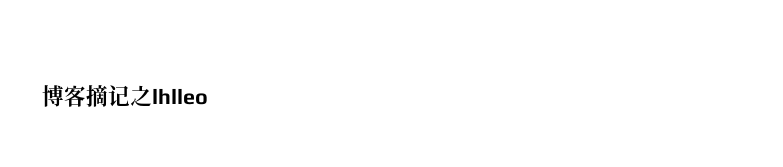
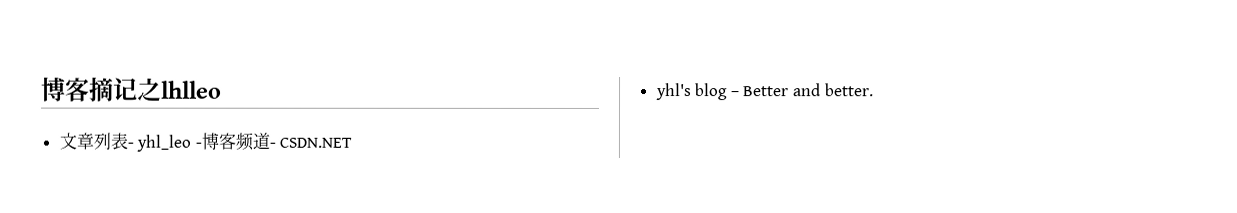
+ 文章列表- yhl_leo -博客频道- CSDN.NET
+ yhl's blog – Better and better.

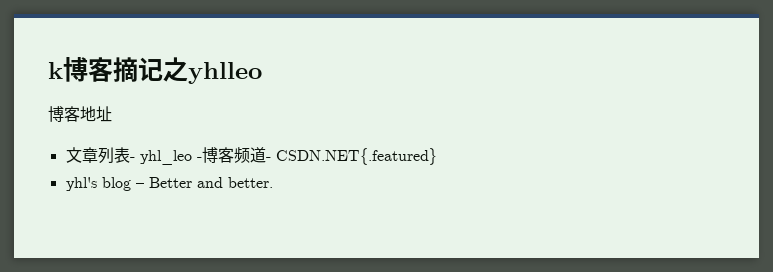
- 博客摘记之lhlleo
+ k博客摘记之yhlleo
+ 博客地址
- 文章列表- yhl_leo -博客频道- CSDN.NET
+ 文章列表- yhl_leo -博客频道- CSDN.NET{.featured}

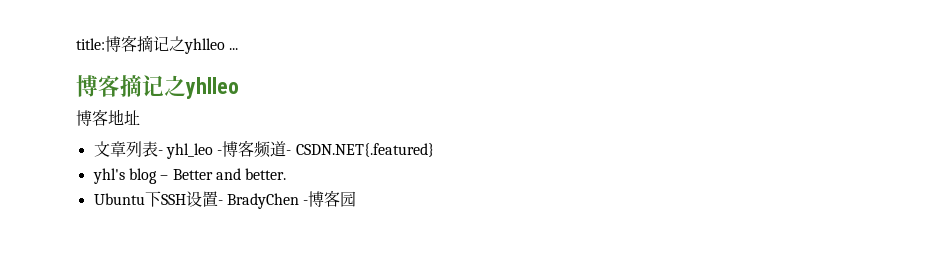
- k博客摘记之yhlleo
+ title:博客摘记之yhlleo ...
+ 博客摘记之yhlleo
+ Ubuntu下SSH设置- BradyChen -博客园

